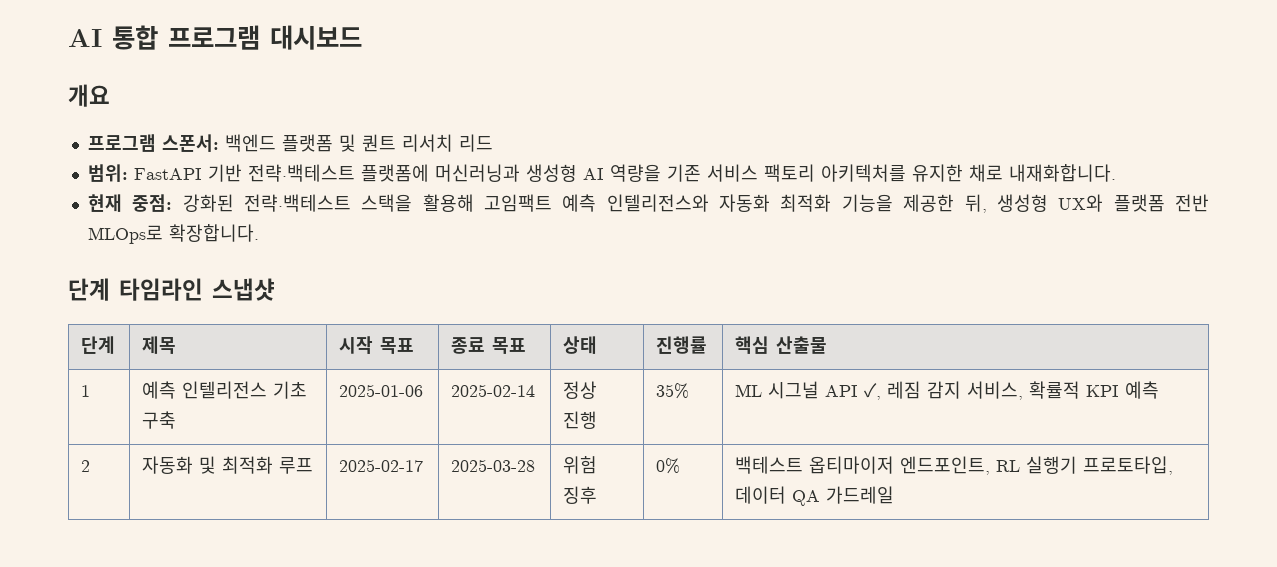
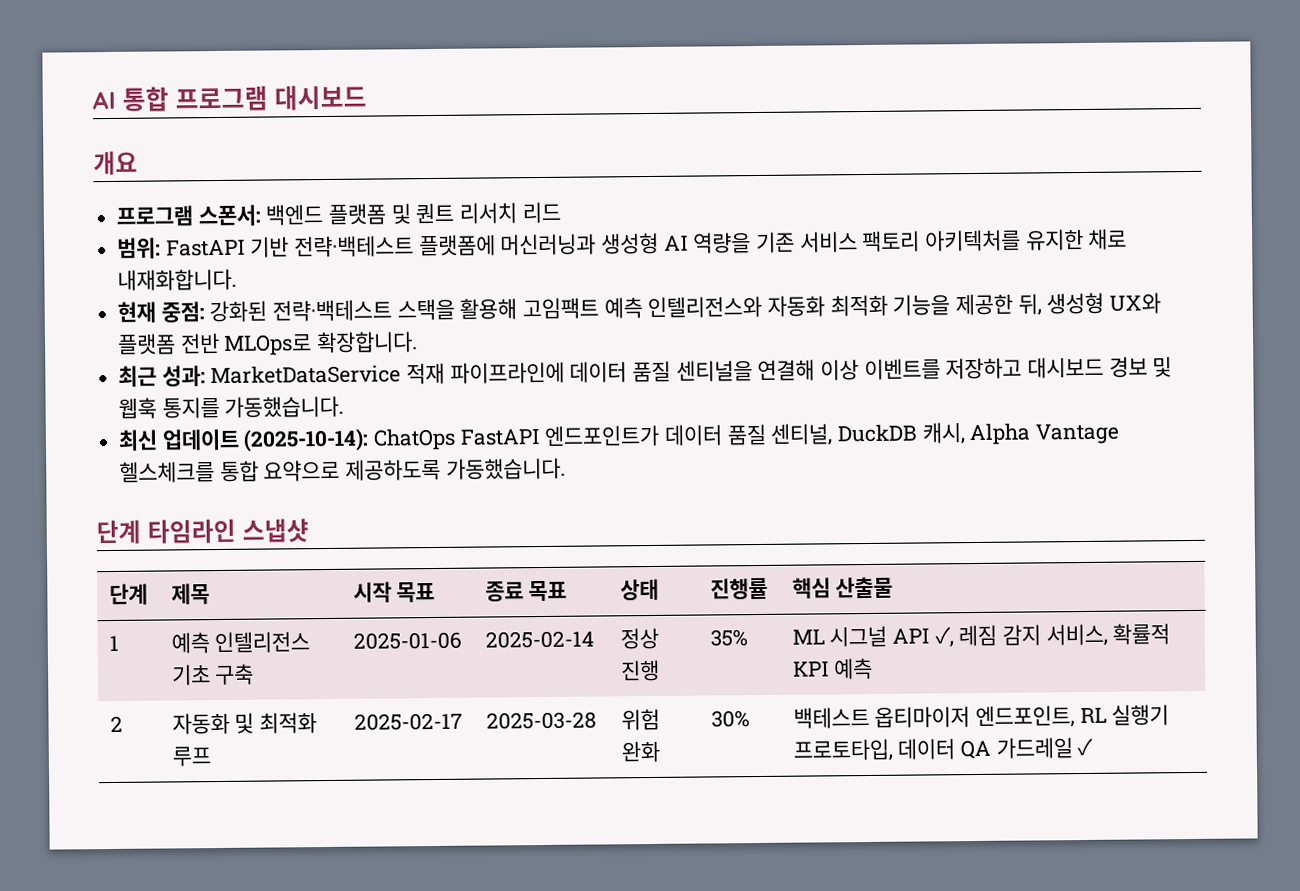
+ 최근 성과: MarketDataService 적재 파이프라인에 데이터 품질 센티널을 연결해 이상 이벤트를 저장하고 대시보드 경보 및 웹훅 통지를 가동했습니다.
+ 최신 업데이트 (2025-10-14): ChatOps FastAPI 엔드포인트가 데이터 품질 센티널, DuckDB 캐시, Alpha Vantage 헬스체크를 통합 요약으로 제공하도록 가동했습니다.
- 2 | 자동화 및 최적화 루프 | 2025-02-17 | 2025-03-28 | 위험 징후 | 0% | 백테스트 옵티마이저 엔드포인트, RL 실행기 프로토타입, 데이터 QA 가드레일
+ 2 | 자동화 및 최적화 루프 | 2025-02-17 | 2025-03-28 | 위험 완화 | 30% | 백테스트 옵티마이저 엔드포인트, RL 실행기 프로토타입, 데이터 QA 가드레일 ✓

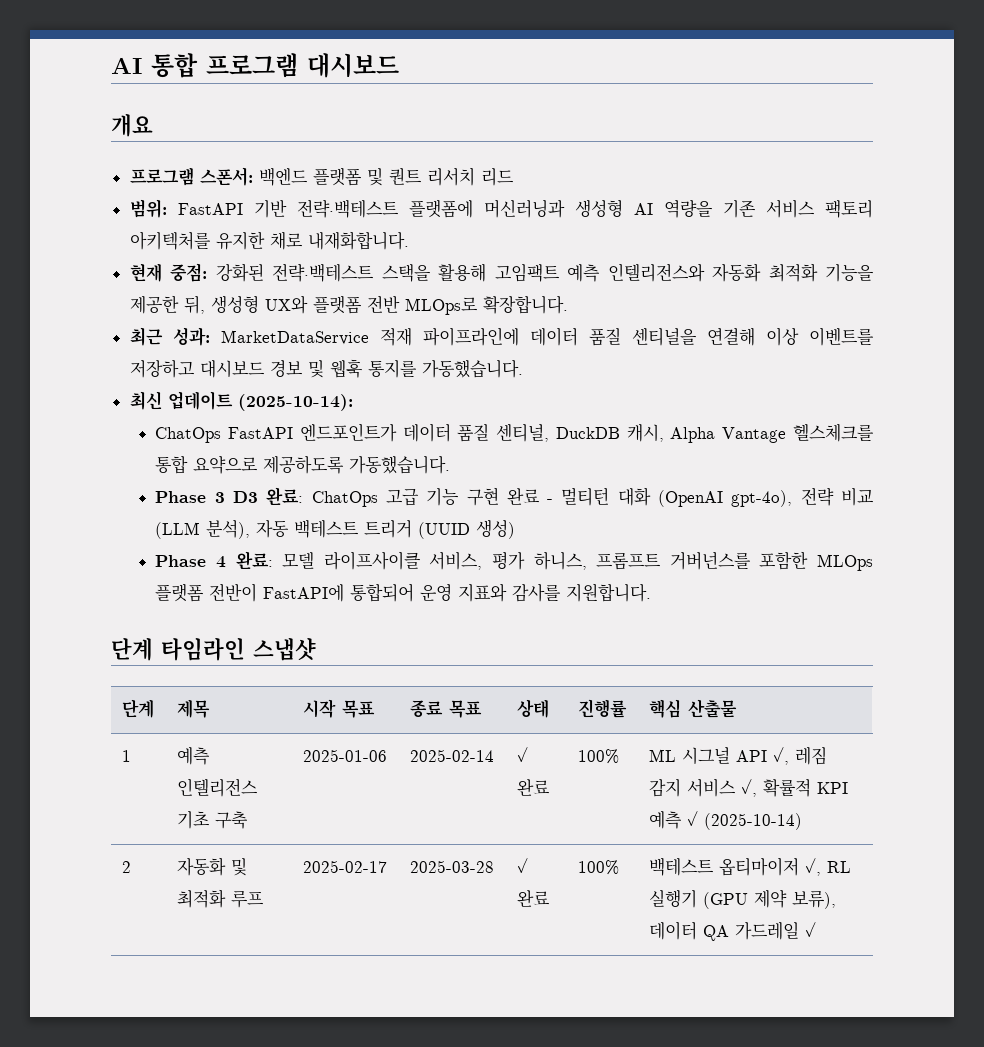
- 최신 업데이트 (2025-10-14): ChatOps FastAPI 엔드포인트가 데이터 품질 센티널, DuckDB 캐시, Alpha Vantage 헬스체크를 통합 요약으로 제공하도록 가동했습니다.
+ 최신 업데이트 (2025-10-14):
+ ChatOps FastAPI 엔드포인트가 데이터 품질 센티널, DuckDB 캐시, Alpha Vantage 헬스체크를 통합 요약으로 제공하도록 가동했습니다.
+ Phase 3 D3 완료: ChatOps 고급 기능 구현 완료 - 멀티턴 대화 (OpenAI gpt-4o), 전략 비교 (LLM 분석), 자동 백테스트 트리거 (UUID 생성)
+ Phase 4 완료: 모델 라이프사이클 서비스, 평가 하니스, 프롬프트 거버넌스를 포함한 MLOps 플랫폼 전반이 FastAPI에 통합되어 운영 지표와 감사를 지원합니다.
- 1 | 예측 인텔리전스 기초 구축 | 2025-01-06 | 2025-02-14 | 정상 진행 | 35% | ML 시그널 API ✓, 레짐 감지 서비스, 확률적 KPI 예측
+ 1 | 예측 인텔리전스 기초 구축 | 2025-01-06 | 2025-02-14 | ✓ 완료 | 100% | ML 시그널 API ✓, 레짐 감지 서비스 ✓, 확률적 KPI 예측 ✓ (2025-10-14)
- 2 | 자동화 및 최적화 루프 | 2025-02-17 | 2025-03-28 | 위험 완화 | 30% | 백테스트 옵티마이저 엔드포인트, RL 실행기 프로토타입, 데이터 QA 가드레일 ✓
+ 2 | 자동화 및 최적화 루프 | 2025-02-17 | 2025-03-28 | ✓ 완료 | 100% | 백테스트 옵티마이저 ✓, RL 실행기 (GPU 제약 보류), 데이터 QA 가드레일 ✓

